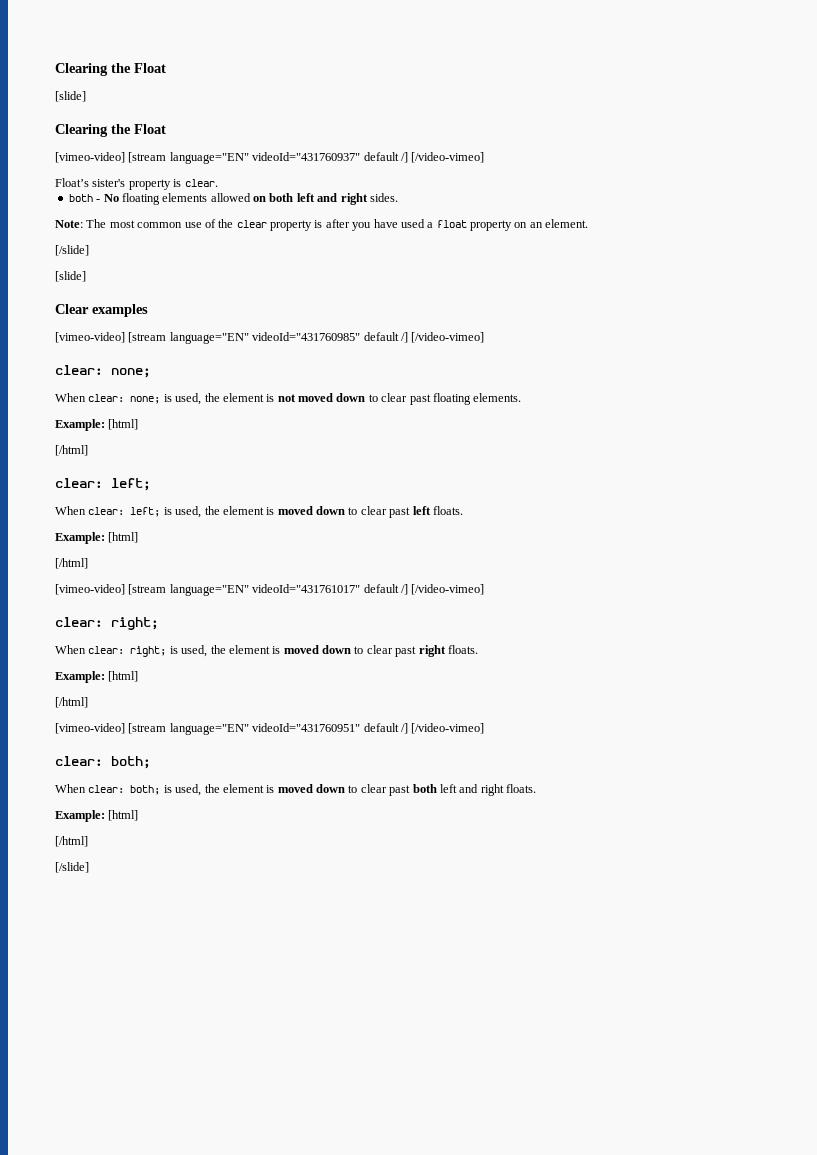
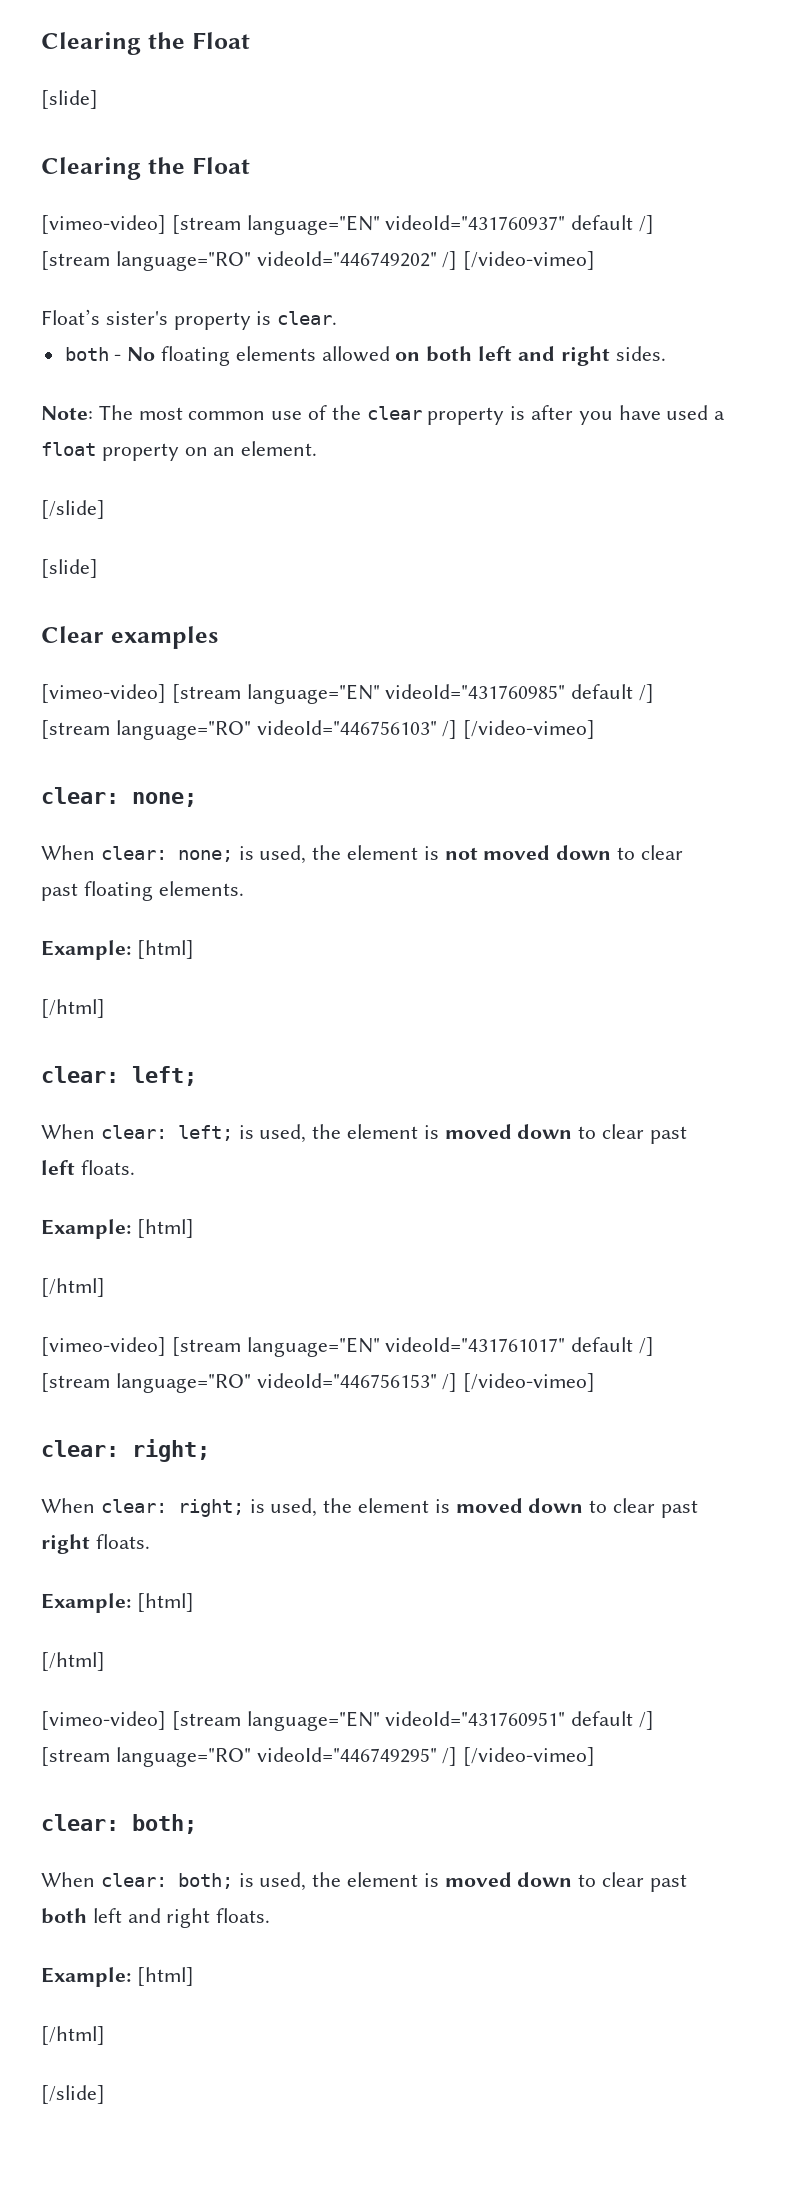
- [vimeo-video] [stream language="EN" videoId="431760937" default /] [/video-vimeo]
+ [vimeo-video] [stream language="EN" videoId="431760937" default /] [stream language="RO" videoId="446749202" /] [/video-vimeo]
- [vimeo-video] [stream language="EN" videoId="431760985" default /] [/video-vimeo]
+ [vimeo-video] [stream language="EN" videoId="431760985" default /] [stream language="RO" videoId="446756103" /] [/video-vimeo]
- [vimeo-video] [stream language="EN" videoId="431761017" default /] [/video-vimeo]
+ [vimeo-video] [stream language="EN" videoId="431761017" default /] [stream language="RO" videoId="446756153" /] [/video-vimeo]
- [vimeo-video] [stream language="EN" videoId="431760951" default /] [/video-vimeo]
+ [vimeo-video] [stream language="EN" videoId="431760951" default /] [stream language="RO" videoId="446749295" /] [/video-vimeo]

